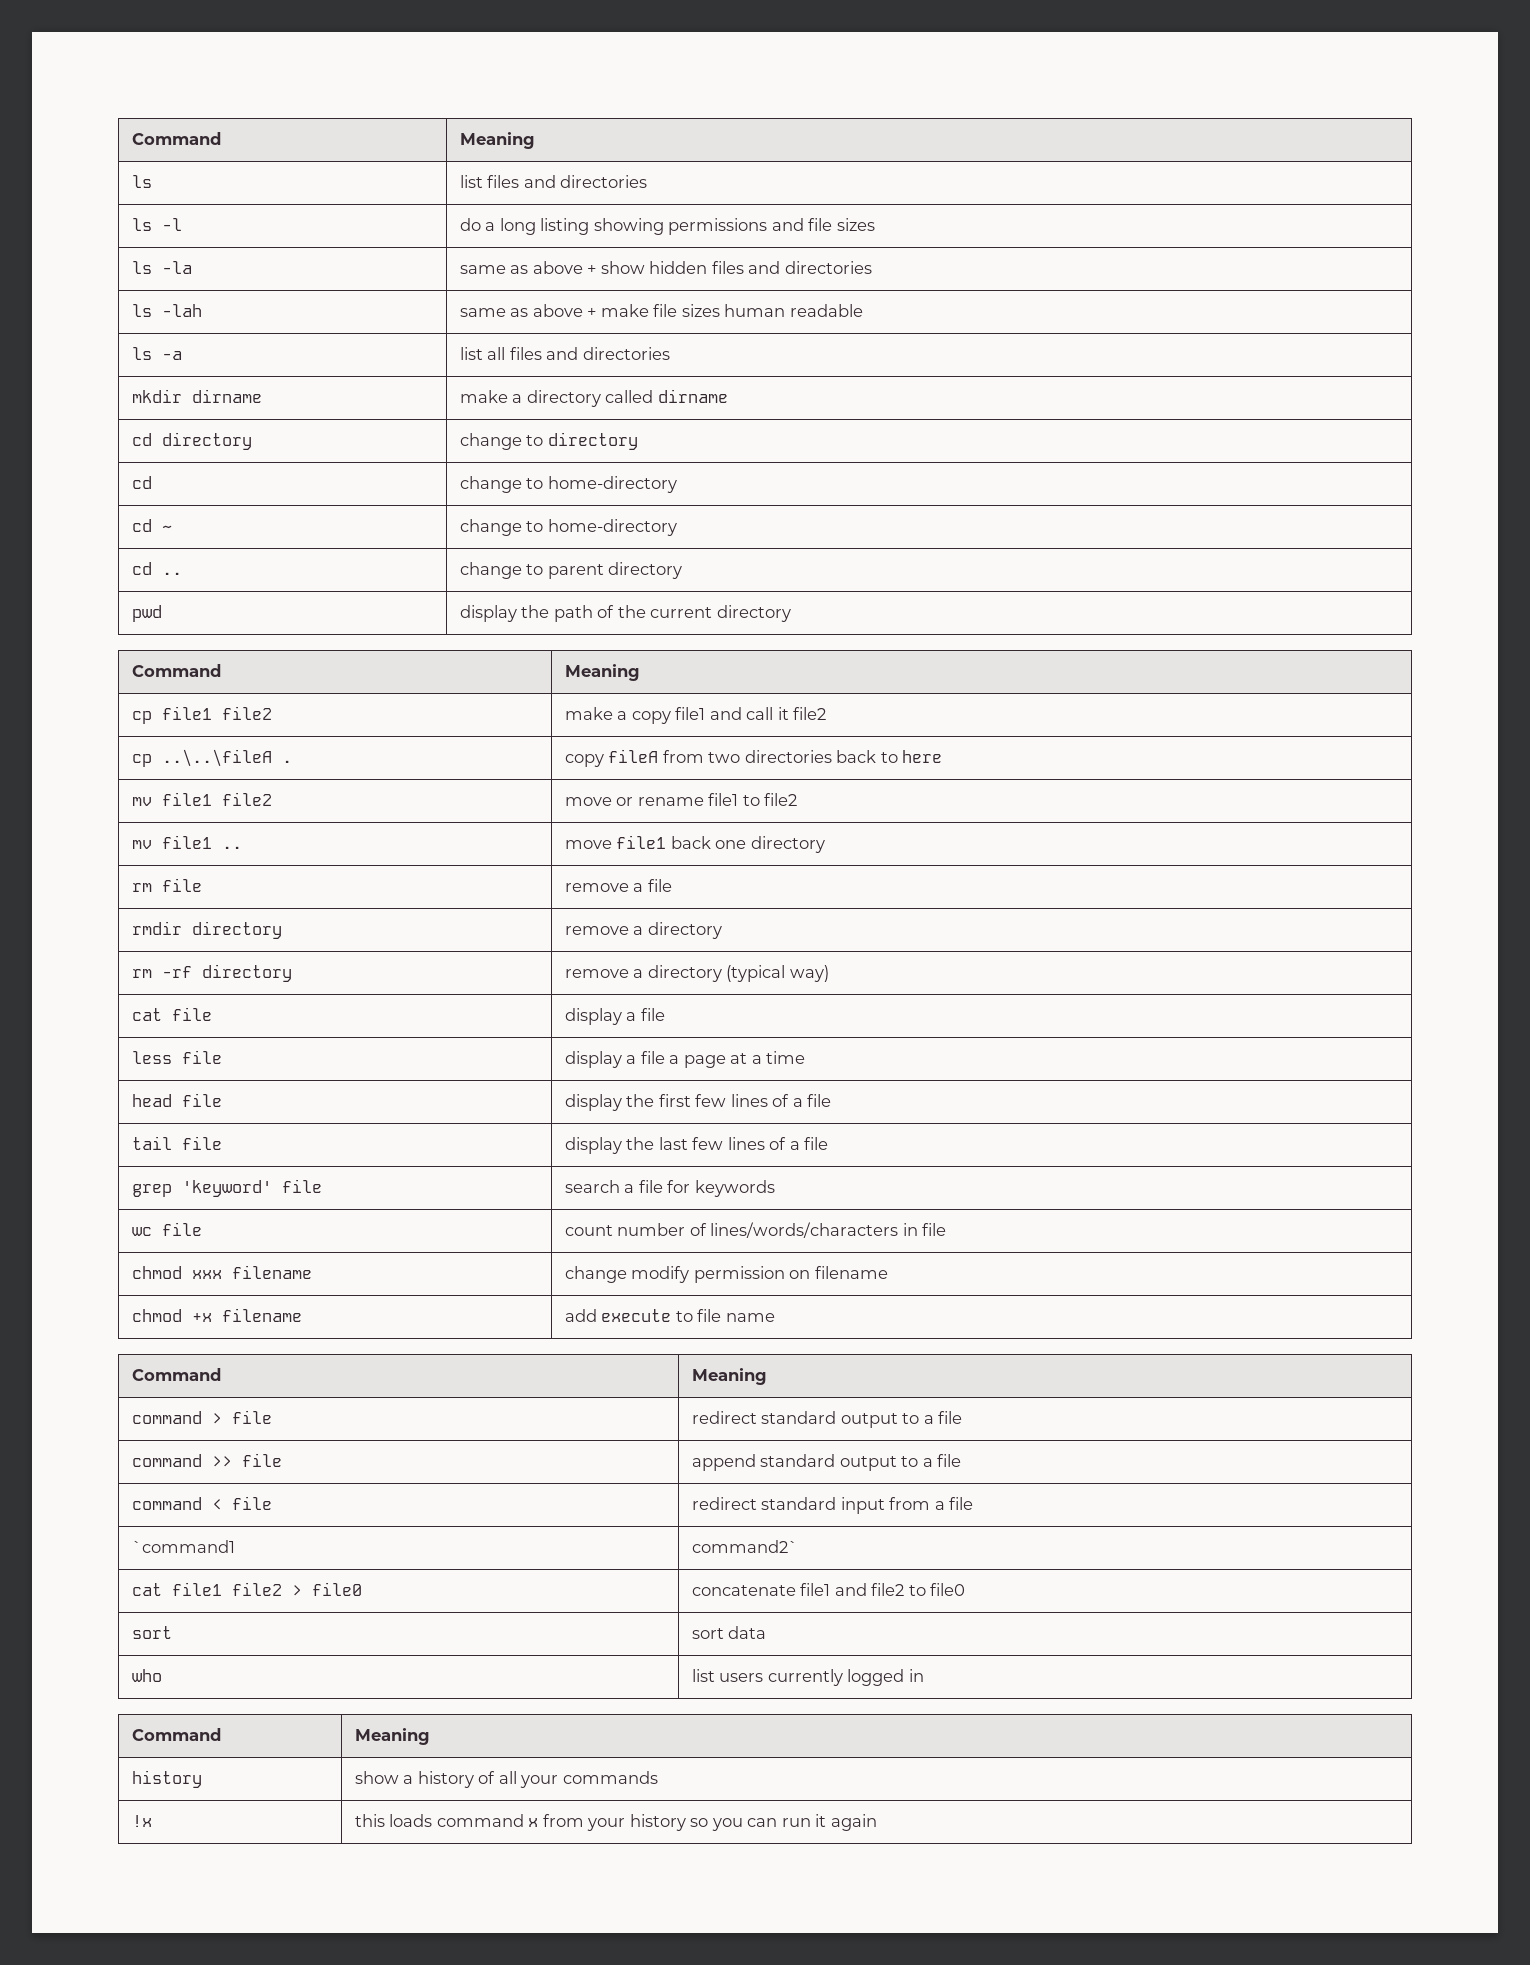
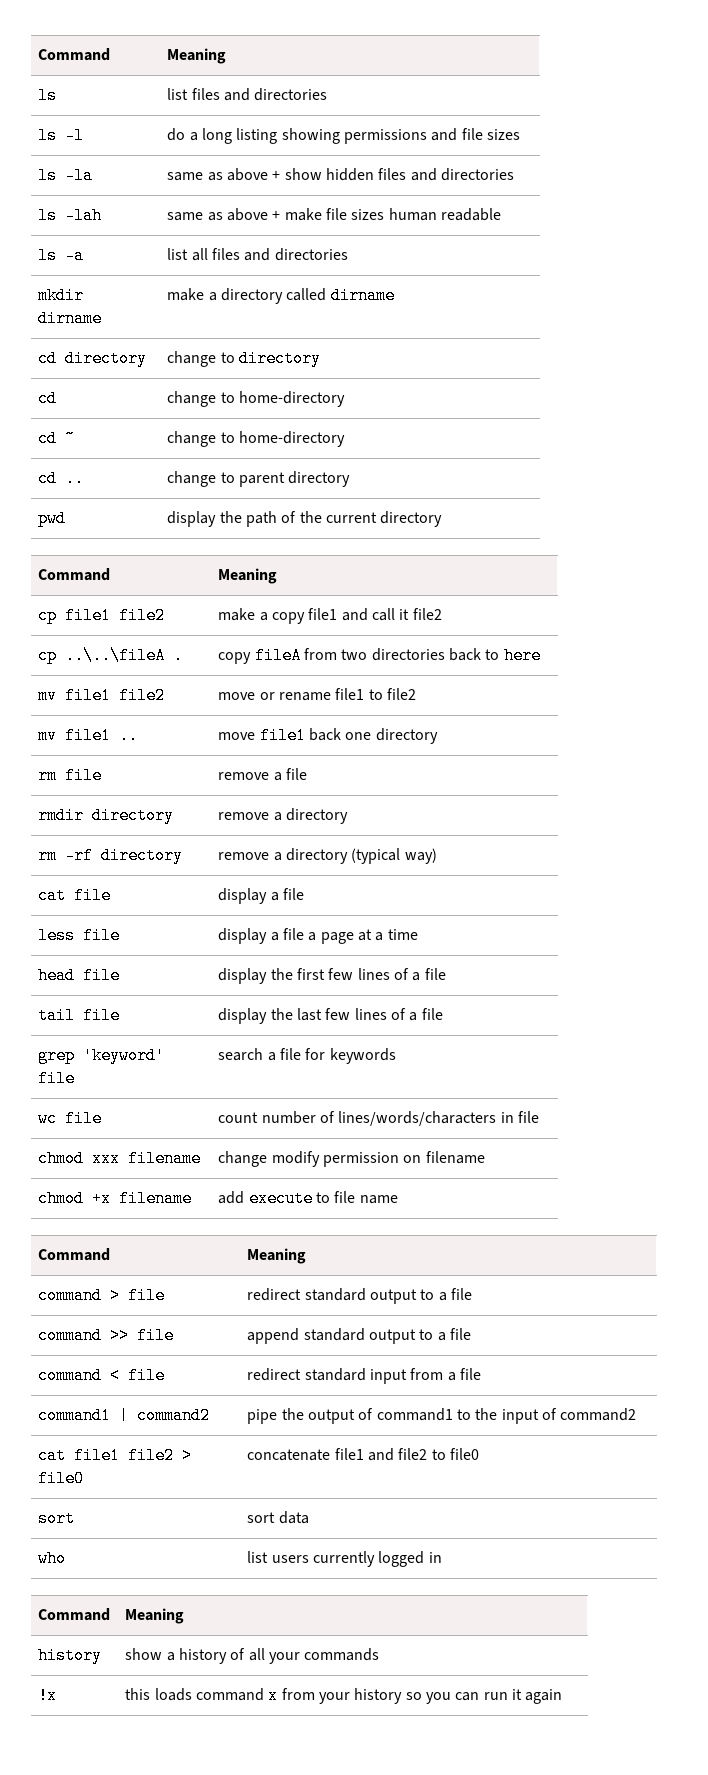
- `command1 | command2`
+ command1 | command2 | pipe the output of command1 to the input of command2

